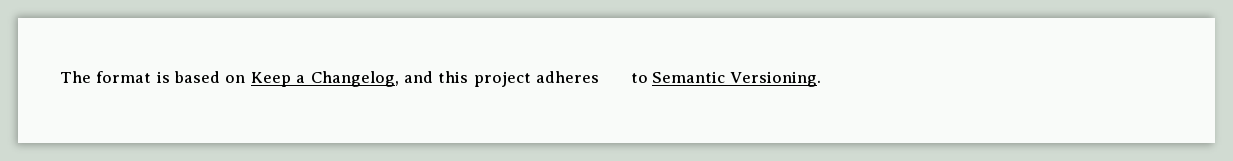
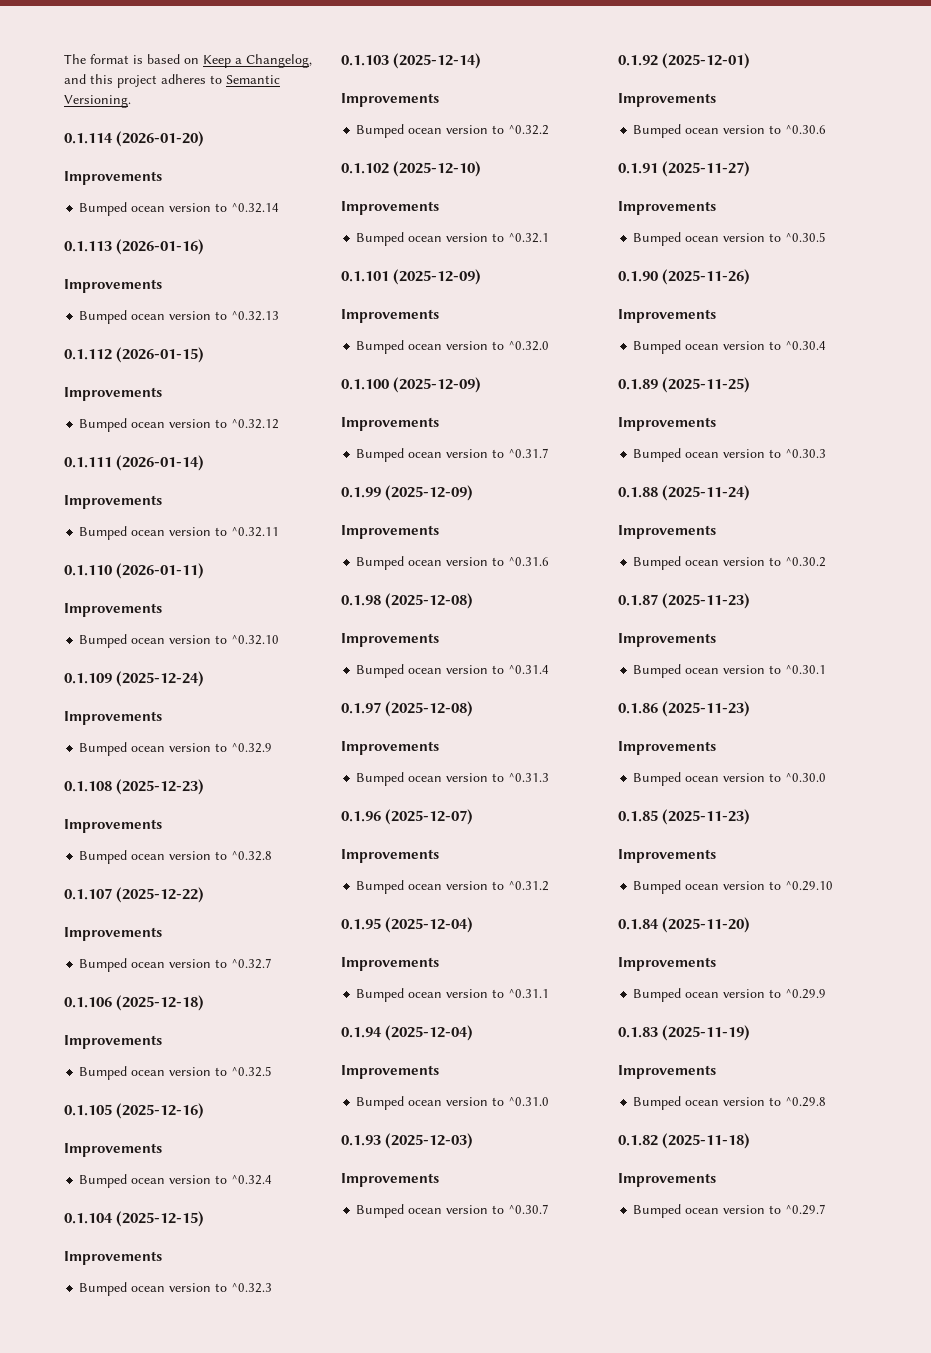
+ 0.1.114 (2026-01-20)
+ Improvements
+ Bumped ocean version to ^0.32.14
+ 0.1.113 (2026-01-16)
+ Improvements
+ Bumped ocean version to ^0.32.13
+ 0.1.112 (2026-01-15)
+ Improvements
+ Bumped ocean version to ^0.32.12
+ 0.1.111 (2026-01-14)
+ Improvements
+ Bumped ocean version to ^0.32.11
+ 0.1.110 (2026-01-11)
+ Improvements
+ Bumped ocean version to ^0.32.10
+ 0.1.109 (2025-12-24)
+ Improvements
+ Bumped ocean version to ^0.32.9
+ 0.1.108 (2025-12-23)
+ Improvements
+ Bumped ocean version to ^0.32.8
+ 0.1.107 (2025-12-22)
+ Improvements
+ Bumped ocean version to ^0.32.7
+ 0.1.106 (2025-12-18)
+ Improvements
+ Bumped ocean version to ^0.32.5
+ 0.1.105 (2025-12-16)
+ Improvements
+ Bumped ocean version to ^0.32.4
+ 0.1.104 (2025-12-15)
+ Improvements
+ Bumped ocean version to ^0.32.3
+ 0.1.103 (2025-12-14)
+ Improvements
+ Bumped ocean version to ^0.32.2
+ 0.1.102 (2025-12-10)
+ Improvements
+ Bumped ocean version to ^0.32.1
+ 0.1.101 (2025-12-09)
+ Improvements
+ Bumped ocean version to ^0.32.0
+ 0.1.100 (2025-12-09)
+ Improvements
+ Bumped ocean version to ^0.31.7
+ 0.1.99 (2025-12-09)
+ Improvements
+ Bumped ocean version to ^0.31.6
+ 0.1.98 (2025-12-08)
+ Improvements
+ Bumped ocean version to ^0.31.4
+ 0.1.97 (2025-12-08)
+ Improvements
+ Bumped ocean version to ^0.31.3
+ 0.1.96 (2025-12-07)
+ Improvements
+ Bumped ocean version to ^0.31.2
+ 0.1.95 (2025-12-04)
+ Improvements
+ Bumped ocean version to ^0.31.1
+ 0.1.94 (2025-12-04)
+ Improvements
+ Bumped ocean version to ^0.31.0
+ 0.1.93 (2025-12-03)
+ Improvements
+ Bumped ocean version to ^0.30.7
+ 0.1.92 (2025-12-01)
+ Improvements
+ Bumped ocean version to ^0.30.6
+ 0.1.91 (2025-11-27)
+ Improvements
+ Bumped ocean version to ^0.30.5
+ 0.1.90 (2025-11-26)
+ Improvements
+ Bumped ocean version to ^0.30.4
+ 0.1.89 (2025-11-25)
+ Improvements
+ Bumped ocean version to ^0.30.3
+ 0.1.88 (2025-11-24)
+ Improvements
+ Bumped ocean version to ^0.30.2
+ 0.1.87 (2025-11-23)
+ Improvements
+ Bumped ocean version to ^0.30.1
+ 0.1.86 (2025-11-23)
+ Improvements
+ Bumped ocean version to ^0.30.0
+ 0.1.85 (2025-11-23)
+ Improvements
+ Bumped ocean version to ^0.29.10
+ 0.1.84 (2025-11-20)
+ Improvements
+ Bumped ocean version to ^0.29.9
+ 0.1.83 (2025-11-19)
+ Improvements
+ Bumped ocean version to ^0.29.8
+ 0.1.82 (2025-11-18)
+ Improvements
+ Bumped ocean version to ^0.29.7

